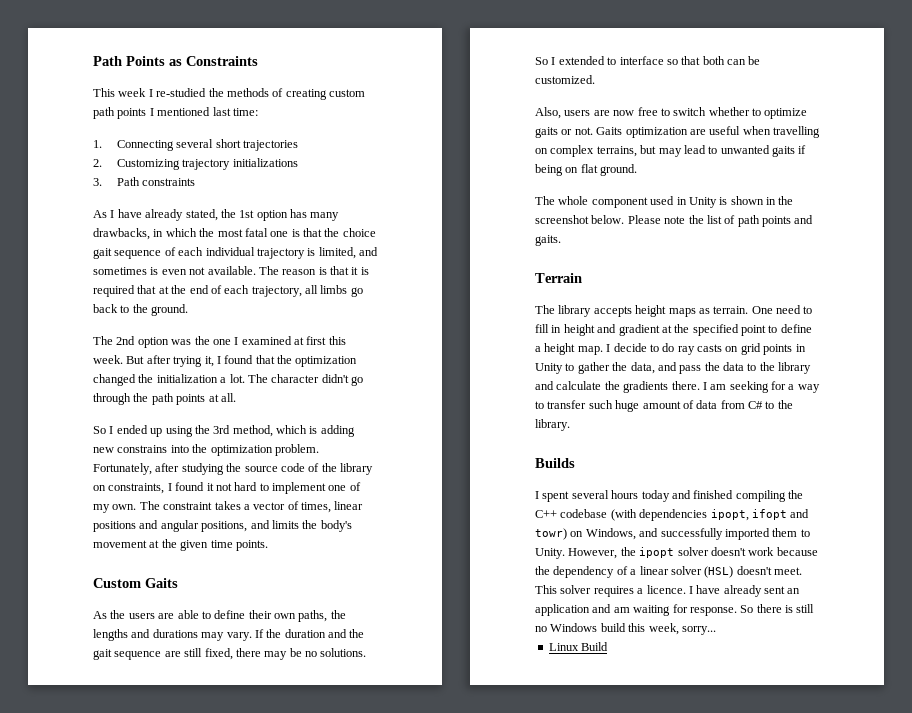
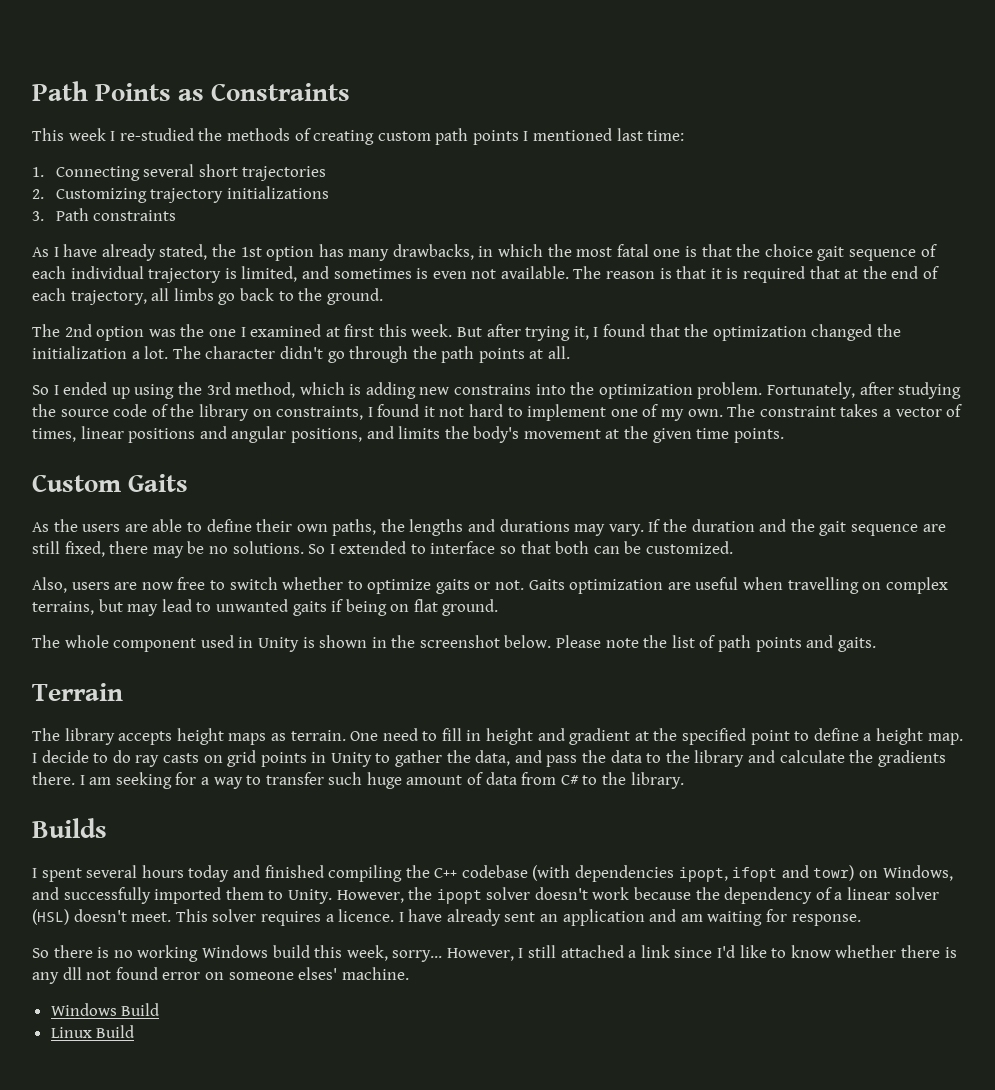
- I have already sent an application and am waiting for response. So there is still no Windows build this week, sorry...
+ I have already sent an application and am waiting for response.
+ So there is no working Windows build this week, sorry... However, I still attached a link since I'd like to know whether there is any dll not found error on someone elses' machine.
+ Windows Build

